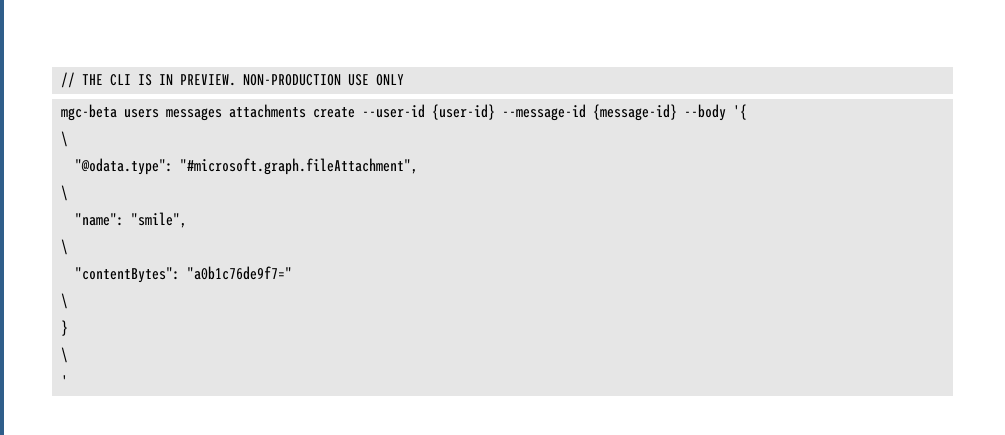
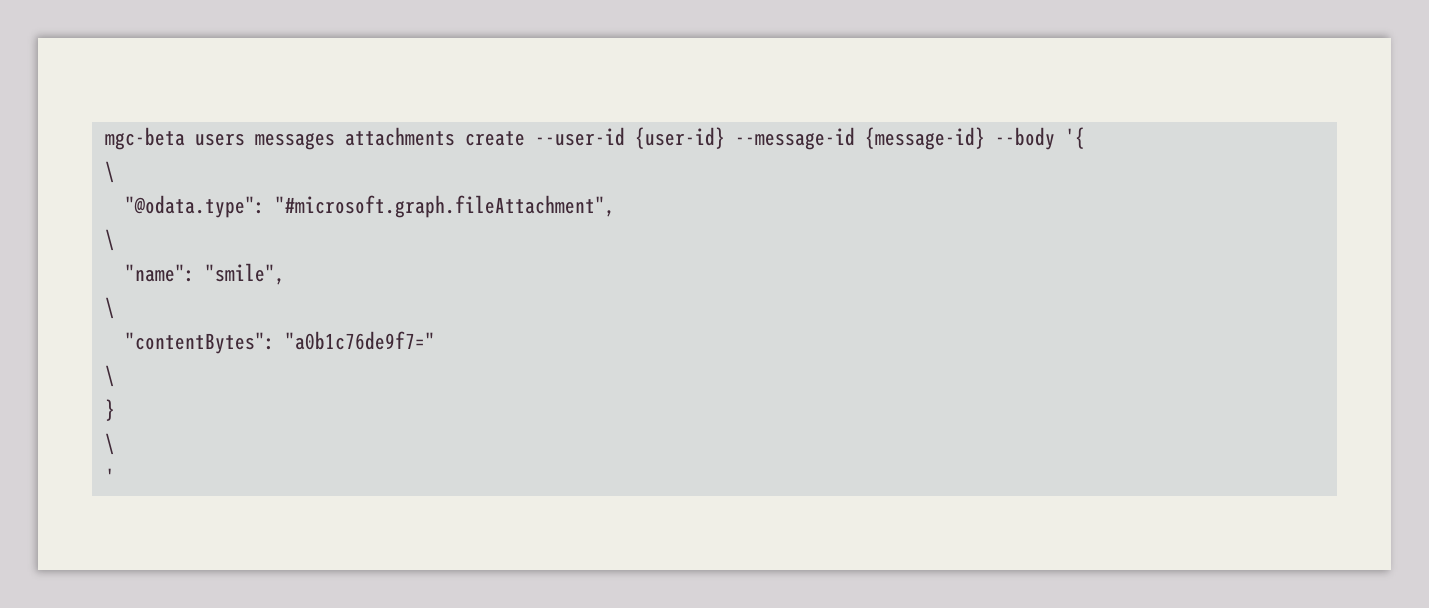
- // THE CLI IS IN PREVIEW. NON-PRODUCTION USE ONLY

